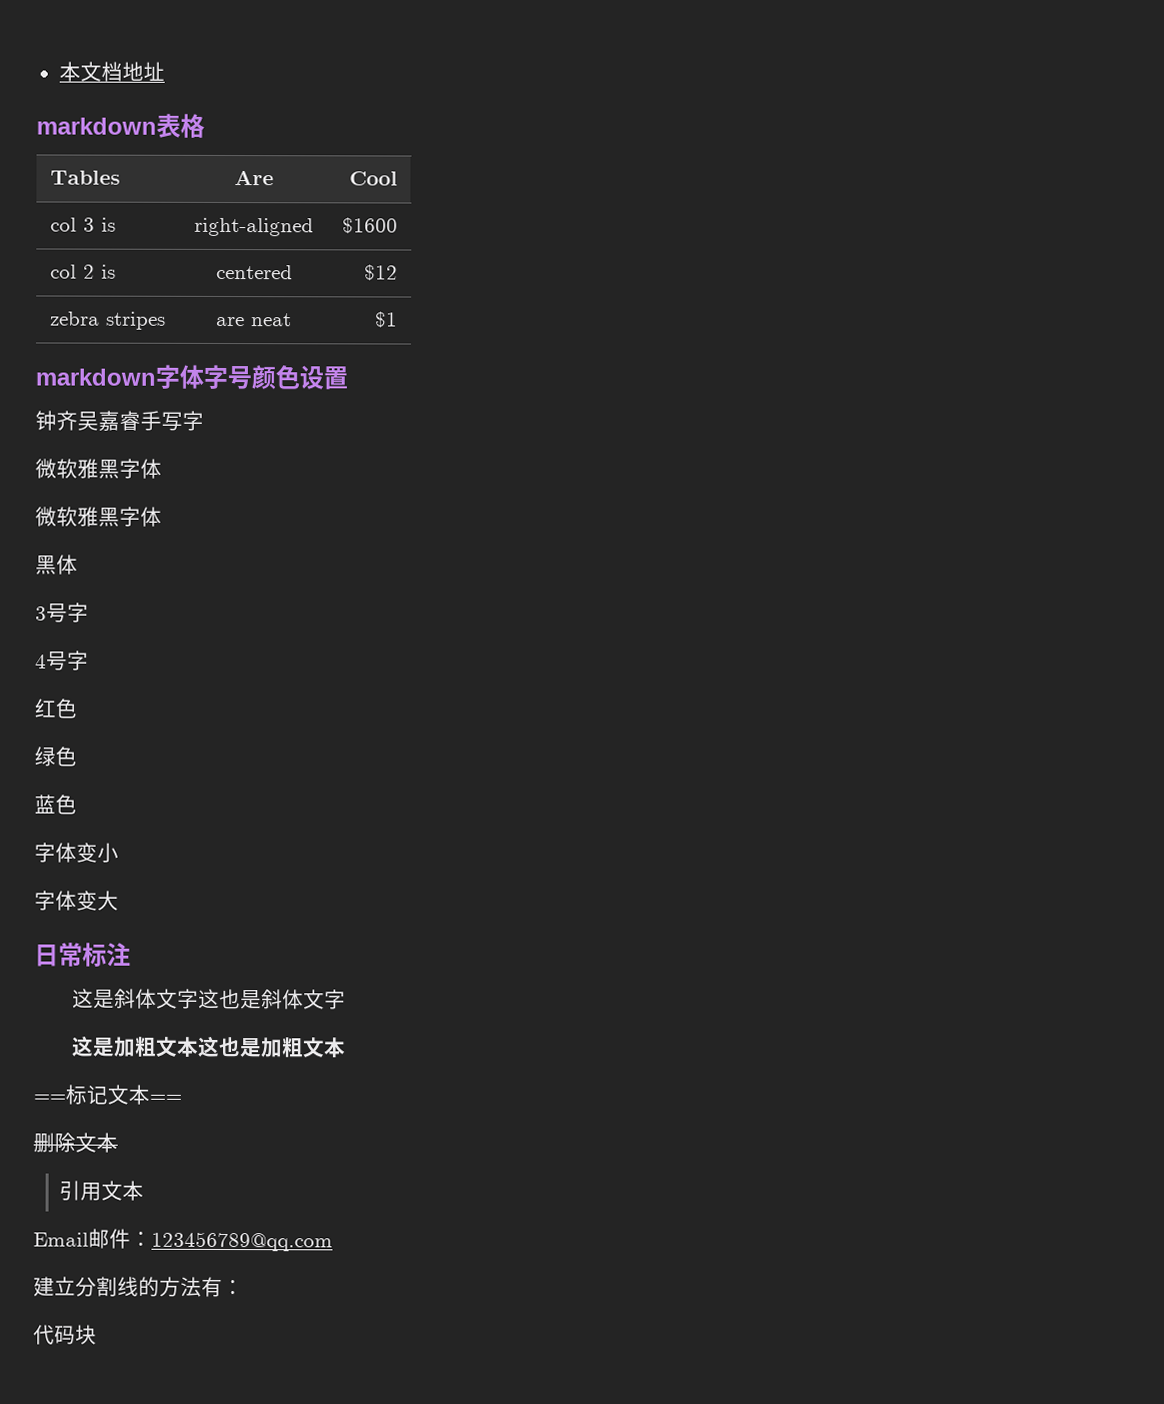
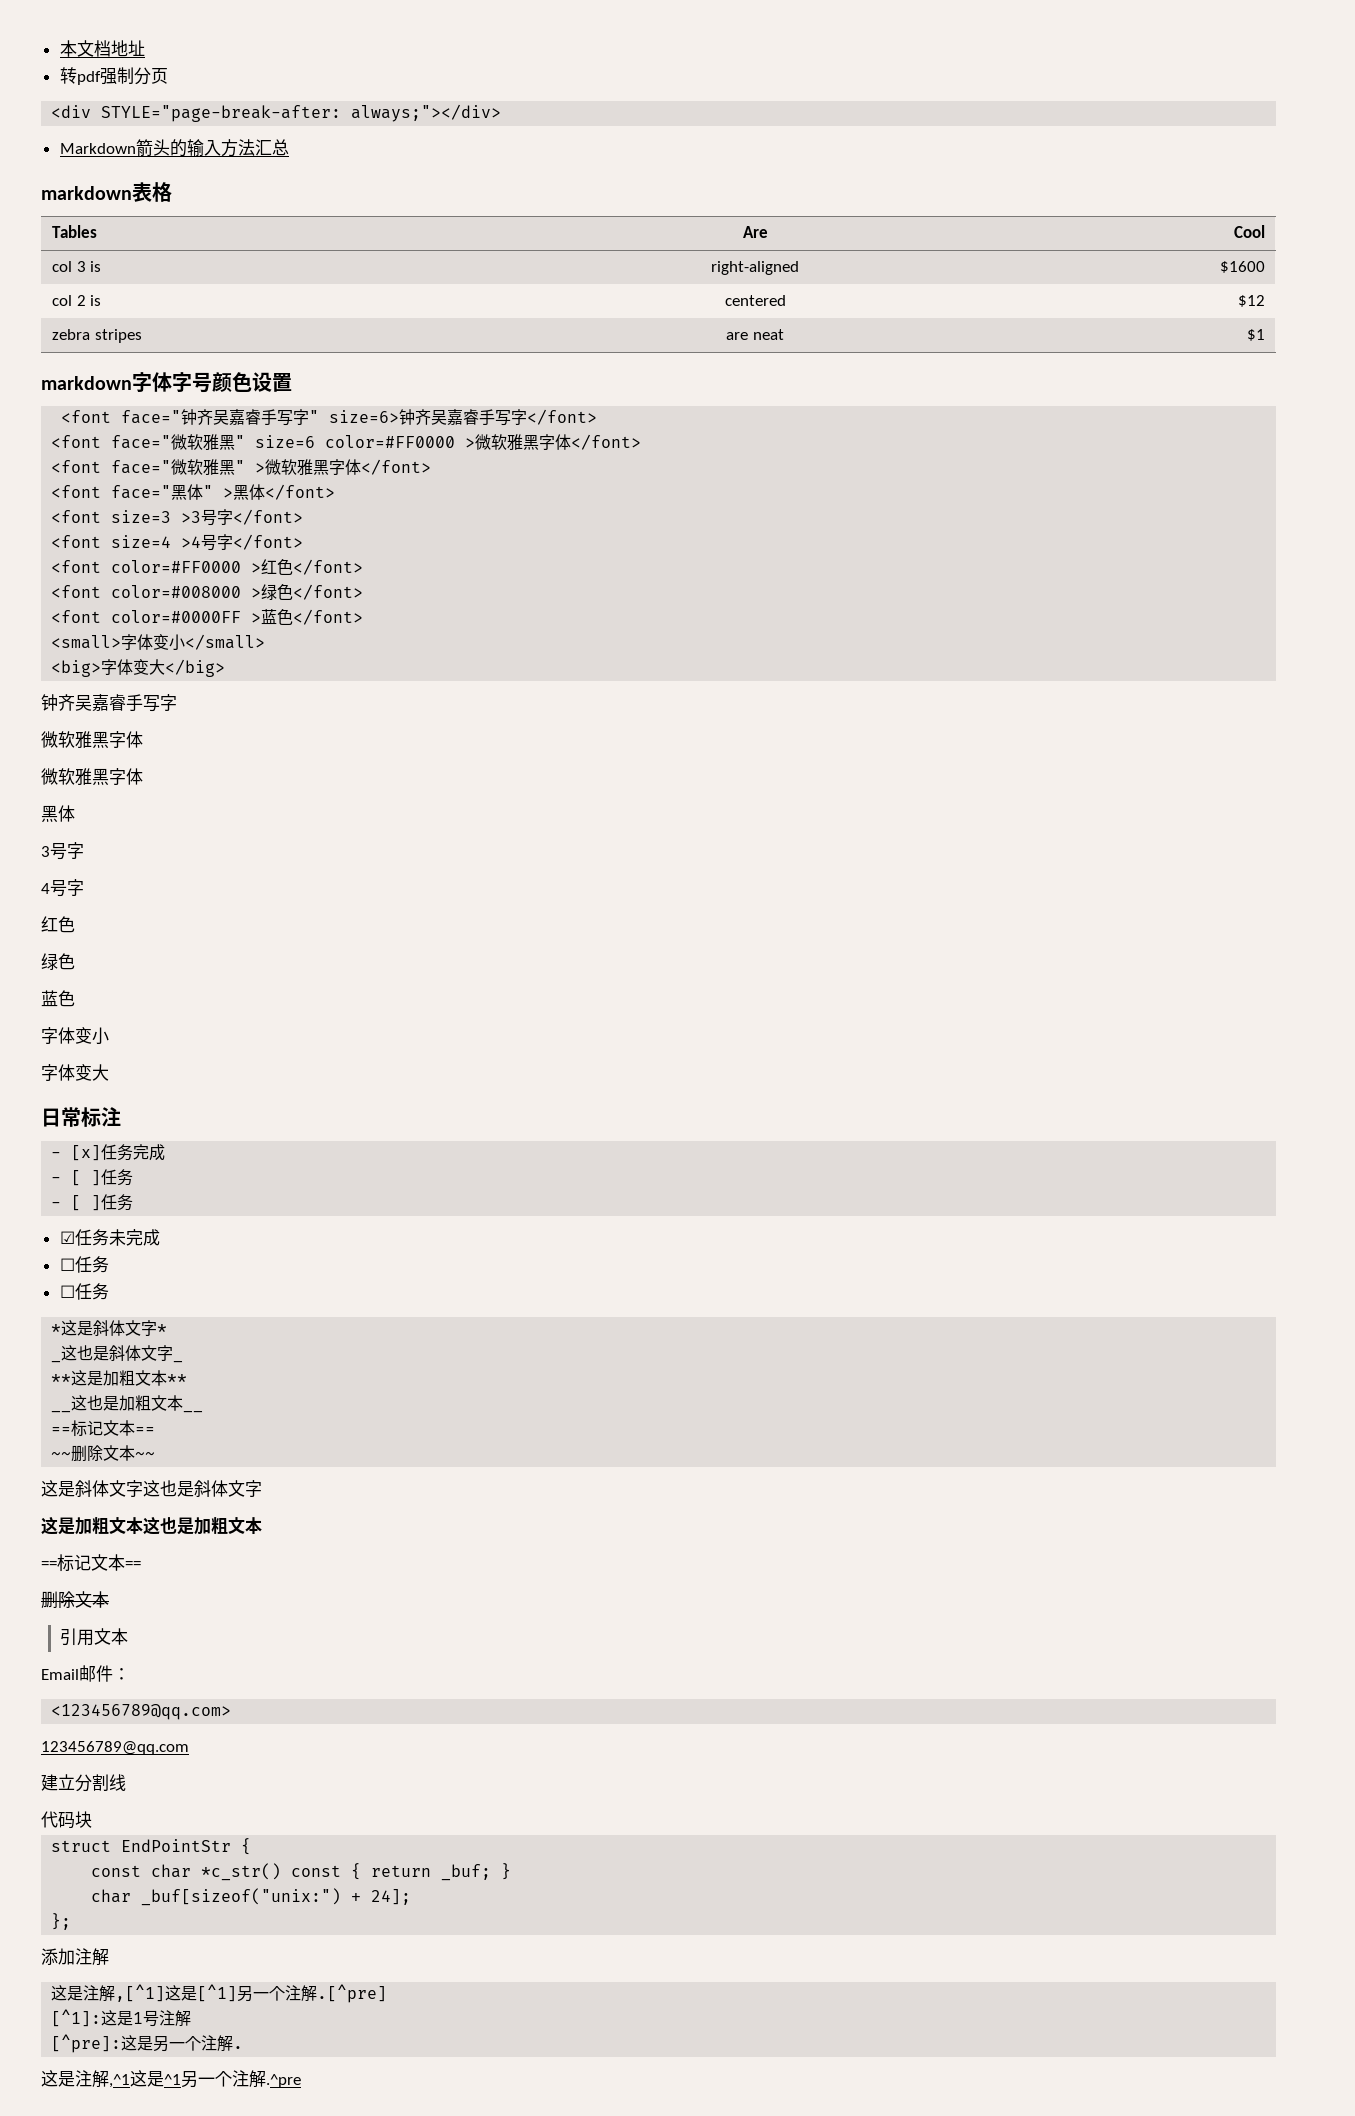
+ 转pdf强制分页
+ <div STYLE="page-break-after: always;"></div>
+ Markdown箭头的输入方法汇总
+ <font face="钟齐吴嘉睿手写字" size=6>钟齐吴嘉睿手写字</font>
+ <font face="微软雅黑" size=6 color=#FF0000 >微软雅黑字体</font>
+ <font face="微软雅黑" >微软雅黑字体</font>
+ <font face="黑体" >黑体</font>
+ <font size=3 >3号字</font>
+ <font size=4 >4号字</font>
+ <font color=#FF0000 >红色</font>
+ <font color=#008000 >绿色</font>
+ <font color=#0000FF >蓝色</font>
+ <small>字体变小</small>
+ <big>字体变大</big>
+ - [x]任务完成
+ - [ ]任务
+ - [ ]任务
+ ☑任务未完成
+ ☐任务
+ ☐任务
+ *这是斜体文字*
+ _这也是斜体文字_
+ **这是加粗文本**
+ __这也是加粗文本__
+ ==标记文本==
+ ~~删除文本~~
- Email邮件：123456789@qq.com
+ Email邮件：
+ <123456789@qq.com>
+ 123456789@qq.com
- 建立分割线的方法有：
+ 建立分割线
+ struct EndPointStr {
+ const char *c_str() const { return _buf; }
+ char _buf[sizeof("unix:") + 24];
+ };
+ 添加注解
+ 这是注解,[^1]这是[^1]另一个注解.[^pre]
+ [^1]:这是1号注解
+ [^pre]:这是另一个注解.
+ 这是注解,^1这是^1另一个注解.^pre

